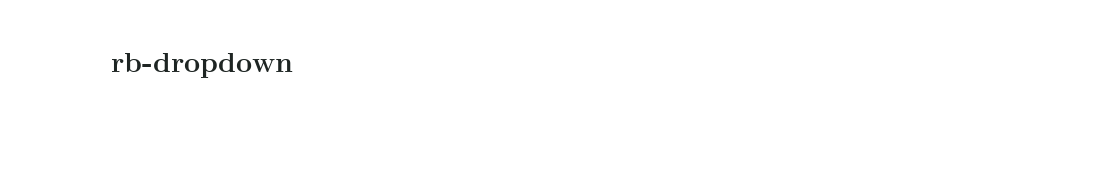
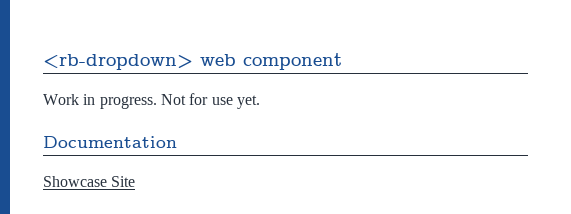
- rb-dropdown
+ <rb-dropdown> web component
+ Work in progress. Not for use yet.
+ Documentation
+ Showcase Site

